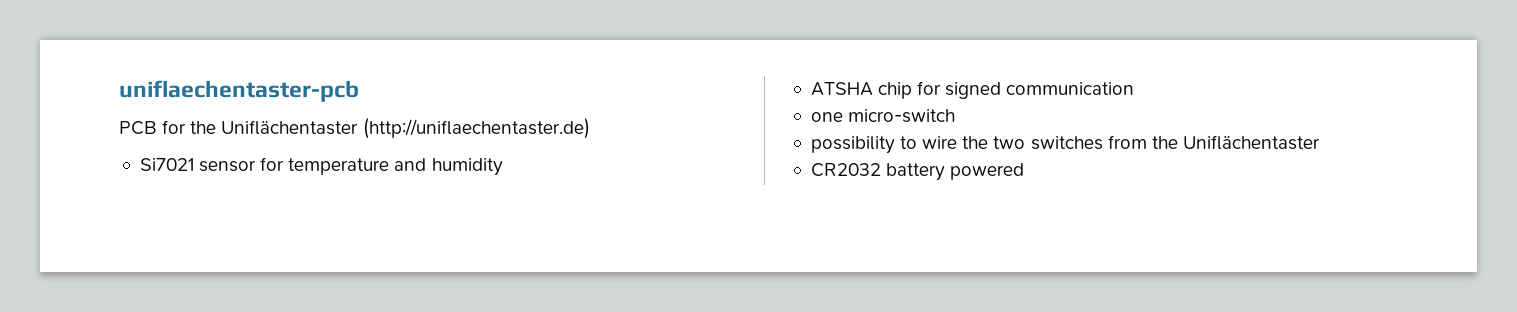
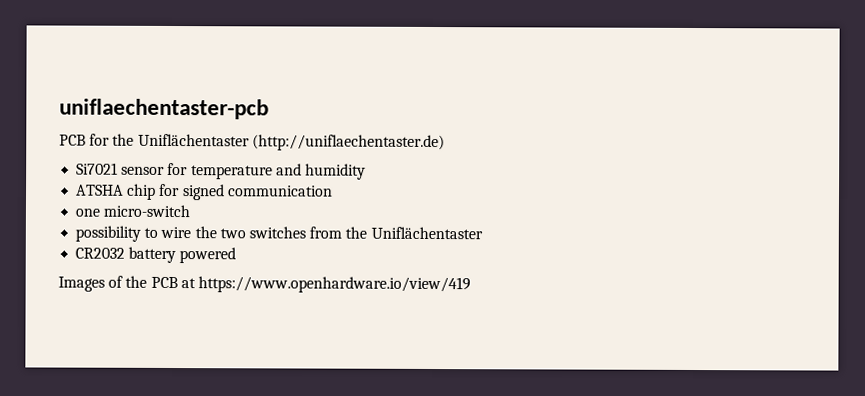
+ Images of the PCB at https://www.openhardware.io/view/419

